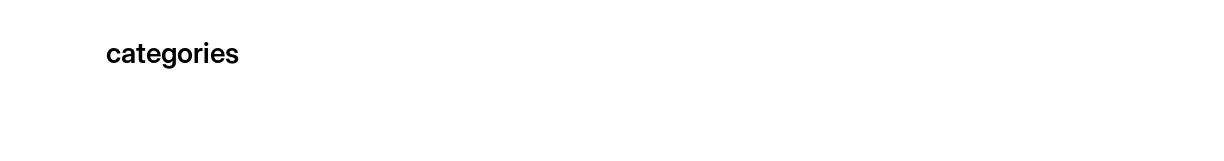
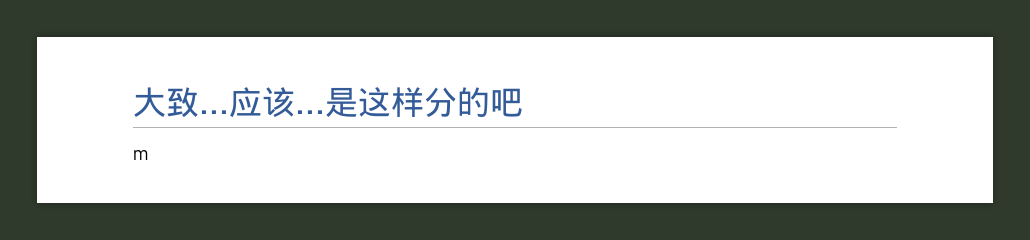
- categories
+ 大致...应该...是这样分的吧
+ m

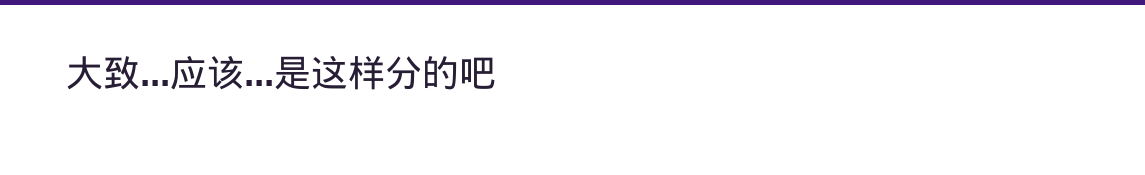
- m

